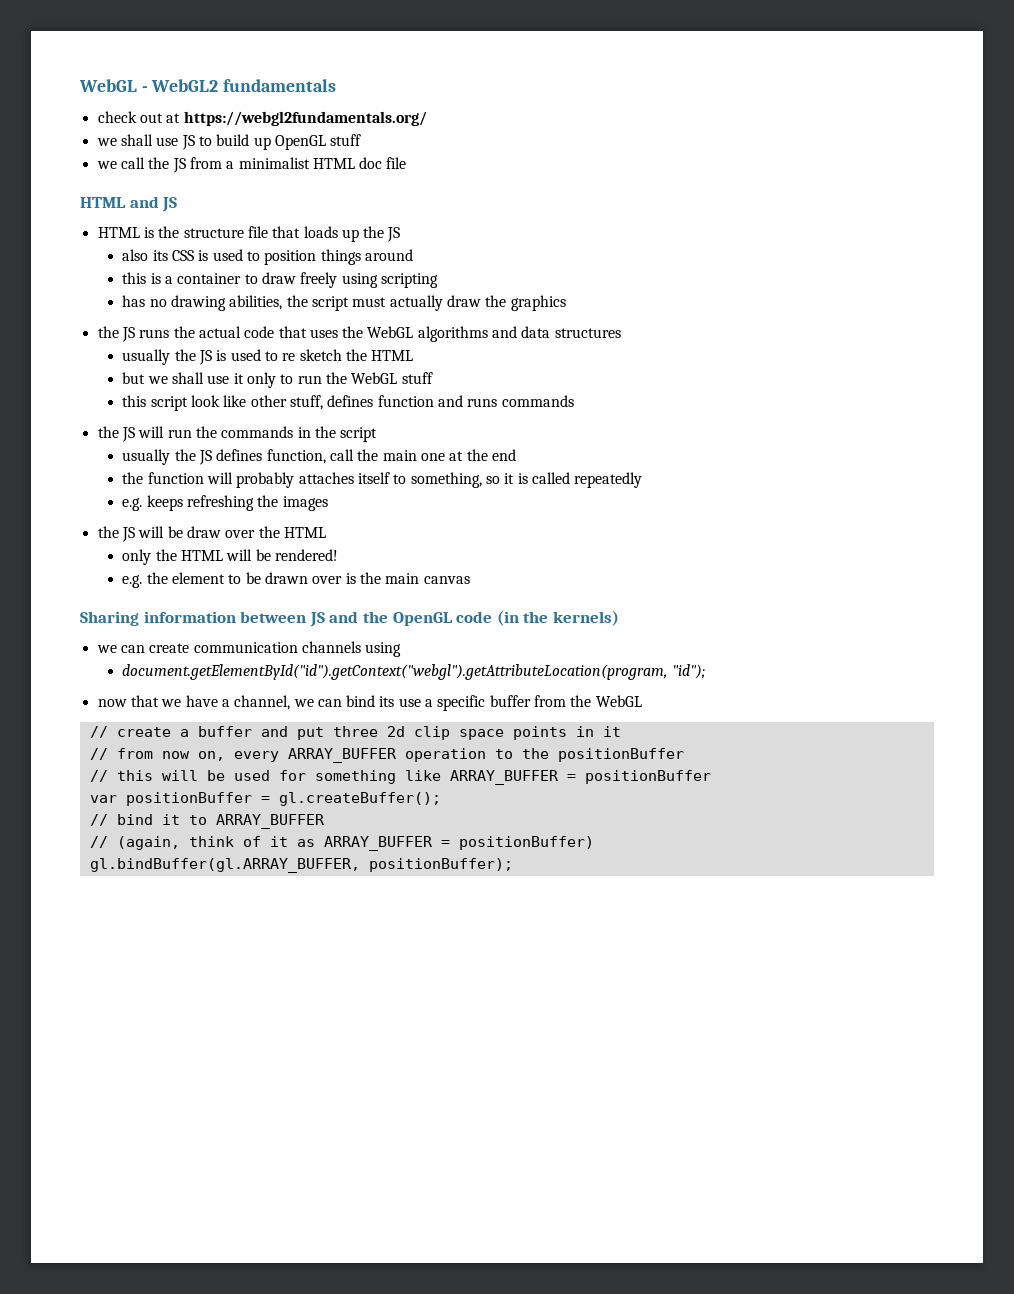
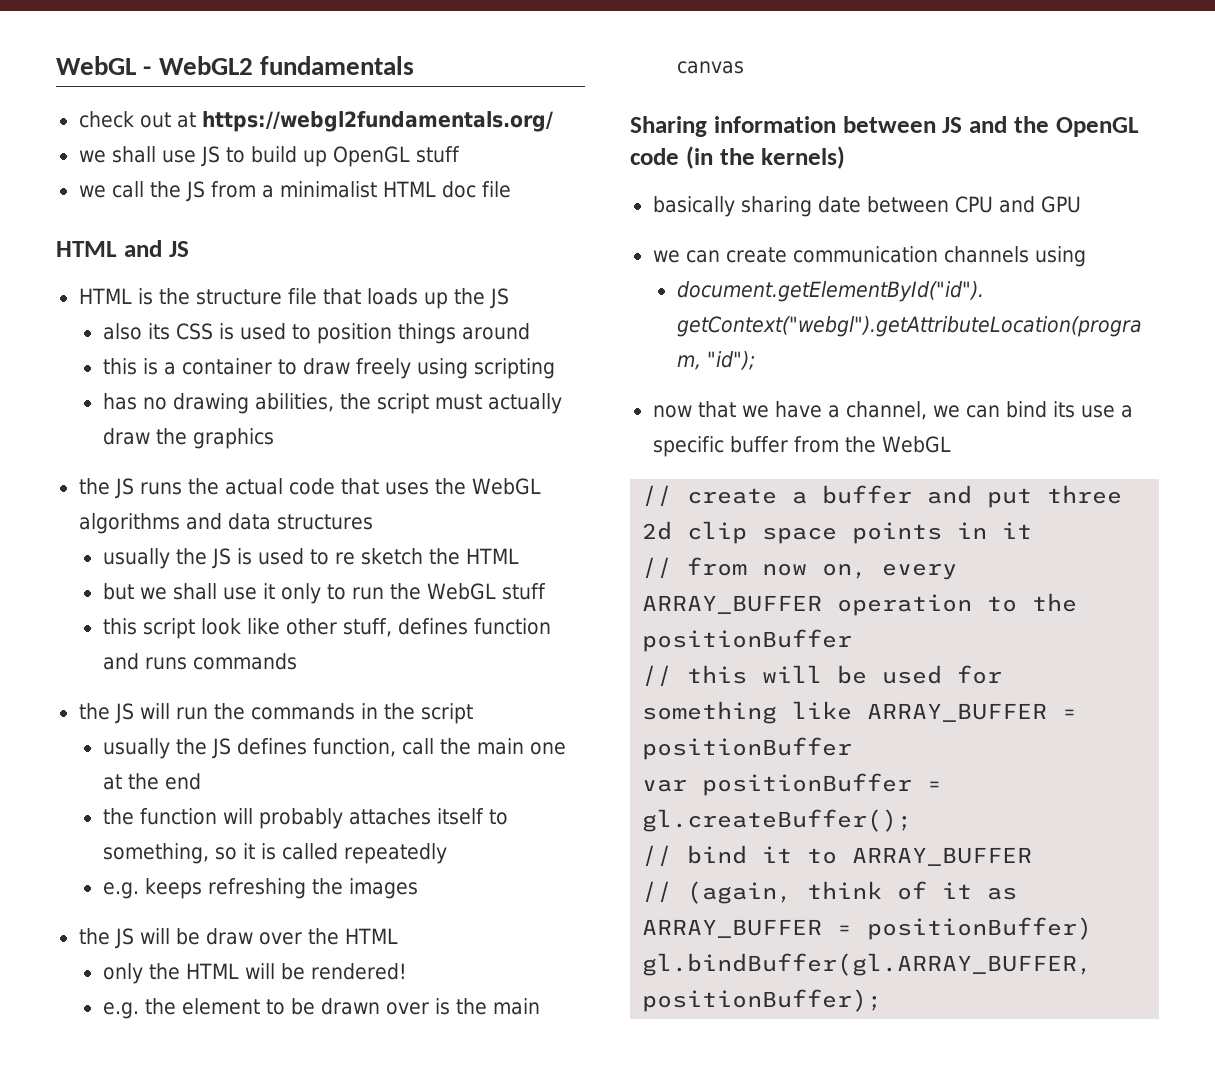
+ basically sharing date between CPU and GPU

